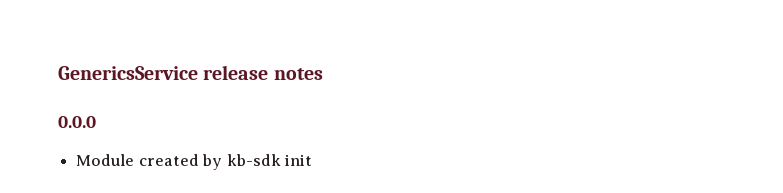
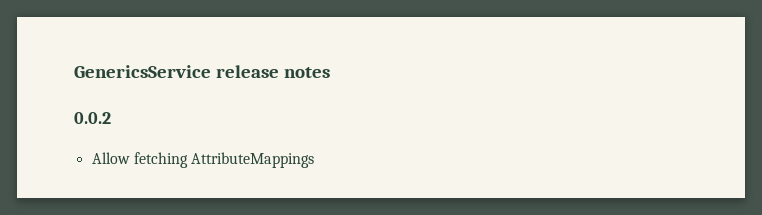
- 0.0.0
- Module created by kb-sdk init
+ 0.0.2
+ Allow fetching AttributeMappings

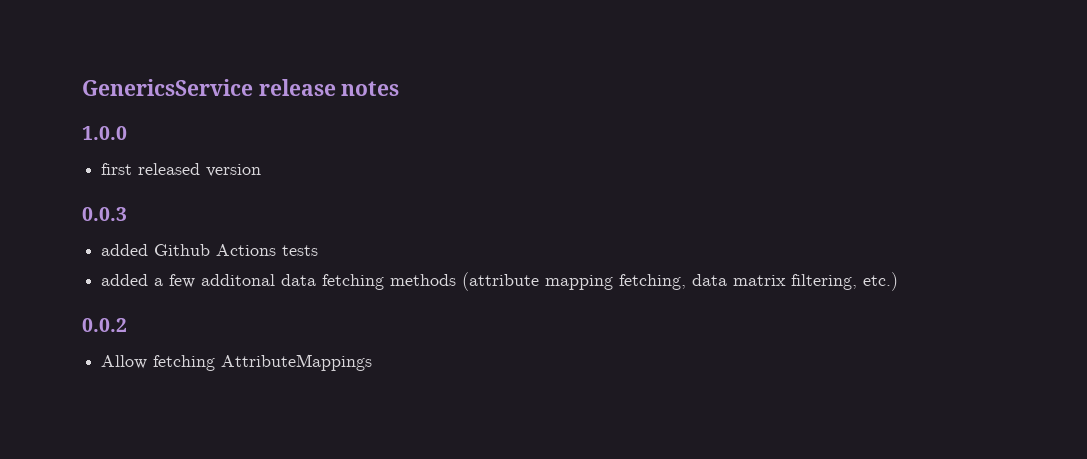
+ 1.0.0
+ first released version
+ 0.0.3
+ added Github Actions tests
+ added a few additonal data fetching methods (attribute mapping fetching, data matrix filtering, etc.)

